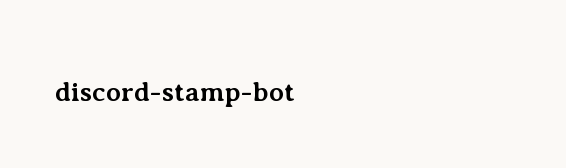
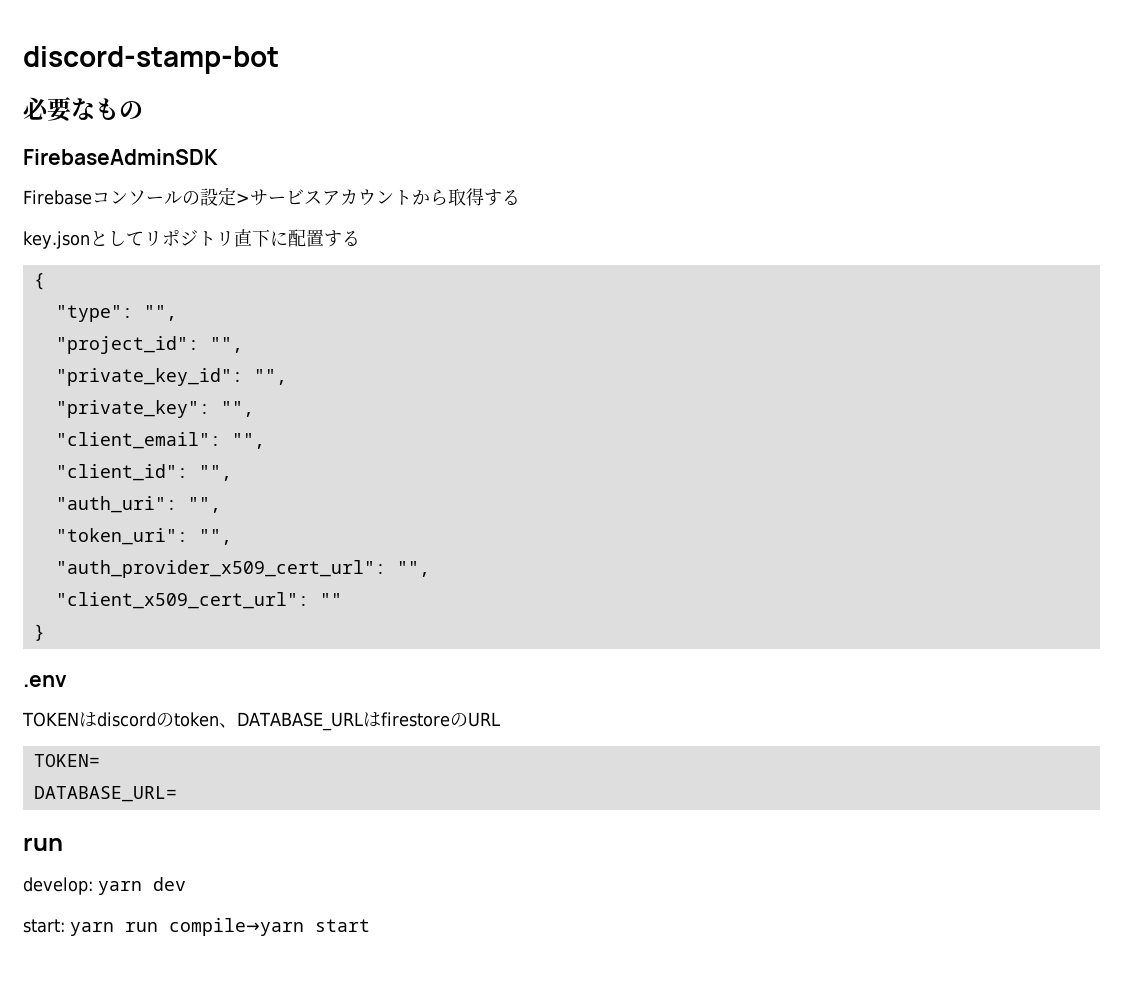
+ 必要なもの
+ FirebaseAdminSDK
+ Firebaseコンソールの設定>サービスアカウントから取得する
+ key.jsonとしてリポジトリ直下に配置する
+ {
+ "type": "",
+ "project_id": "",
+ "private_key_id": "",
+ "private_key": "",
+ "client_email": "",
+ "client_id": "",
+ "auth_uri": "",
+ "token_uri": "",
+ "auth_provider_x509_cert_url": "",
+ "client_x509_cert_url": ""
+ }
+ .env
+ TOKENはdiscordのtoken、DATABASE_URLはfirestoreのURL
+ TOKEN=
+ DATABASE_URL=
+ run
+ develop: yarn dev
+ start: yarn run compile→yarn start

